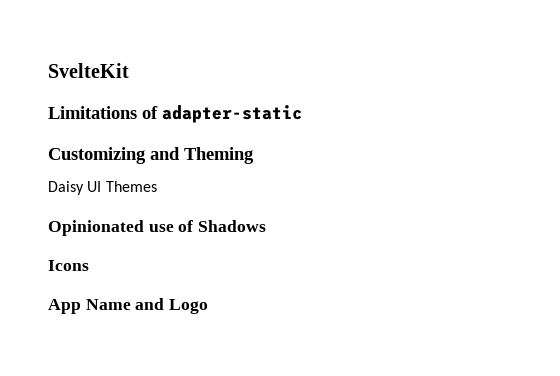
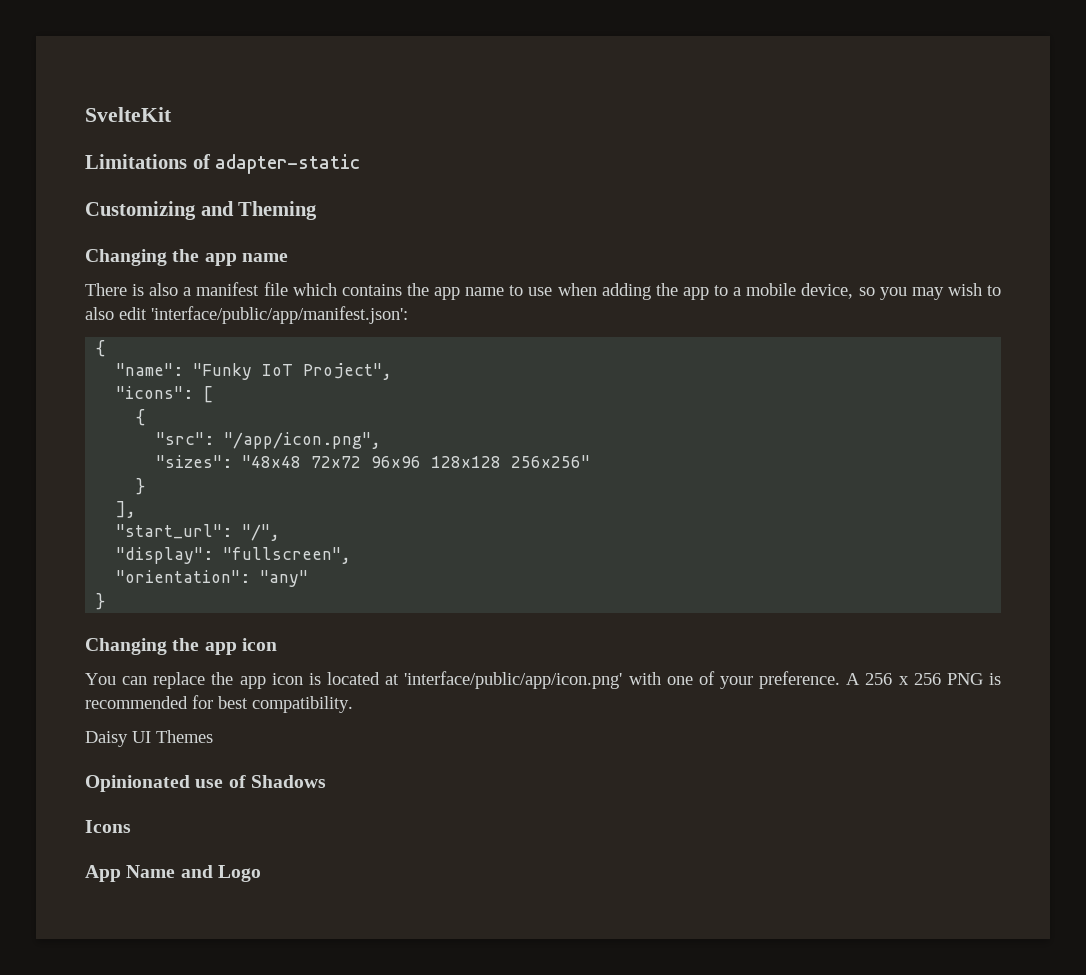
+ Changing the app name
+ There is also a manifest file which contains the app name to use when adding the app to a mobile device, so you may wish to also edit 'interface/public/app/manifest.json':
+ {
+ "name": "Funky IoT Project",
+ "icons": [
+ {
+ "src": "/app/icon.png",
+ "sizes": "48x48 72x72 96x96 128x128 256x256"
+ }
+ ],
+ "start_url": "/",
+ "display": "fullscreen",
+ "orientation": "any"
+ }
+ Changing the app icon
+ You can replace the app icon is located at 'interface/public/app/icon.png' with one of your preference. A 256 x 256 PNG is recommended for best compatibility.

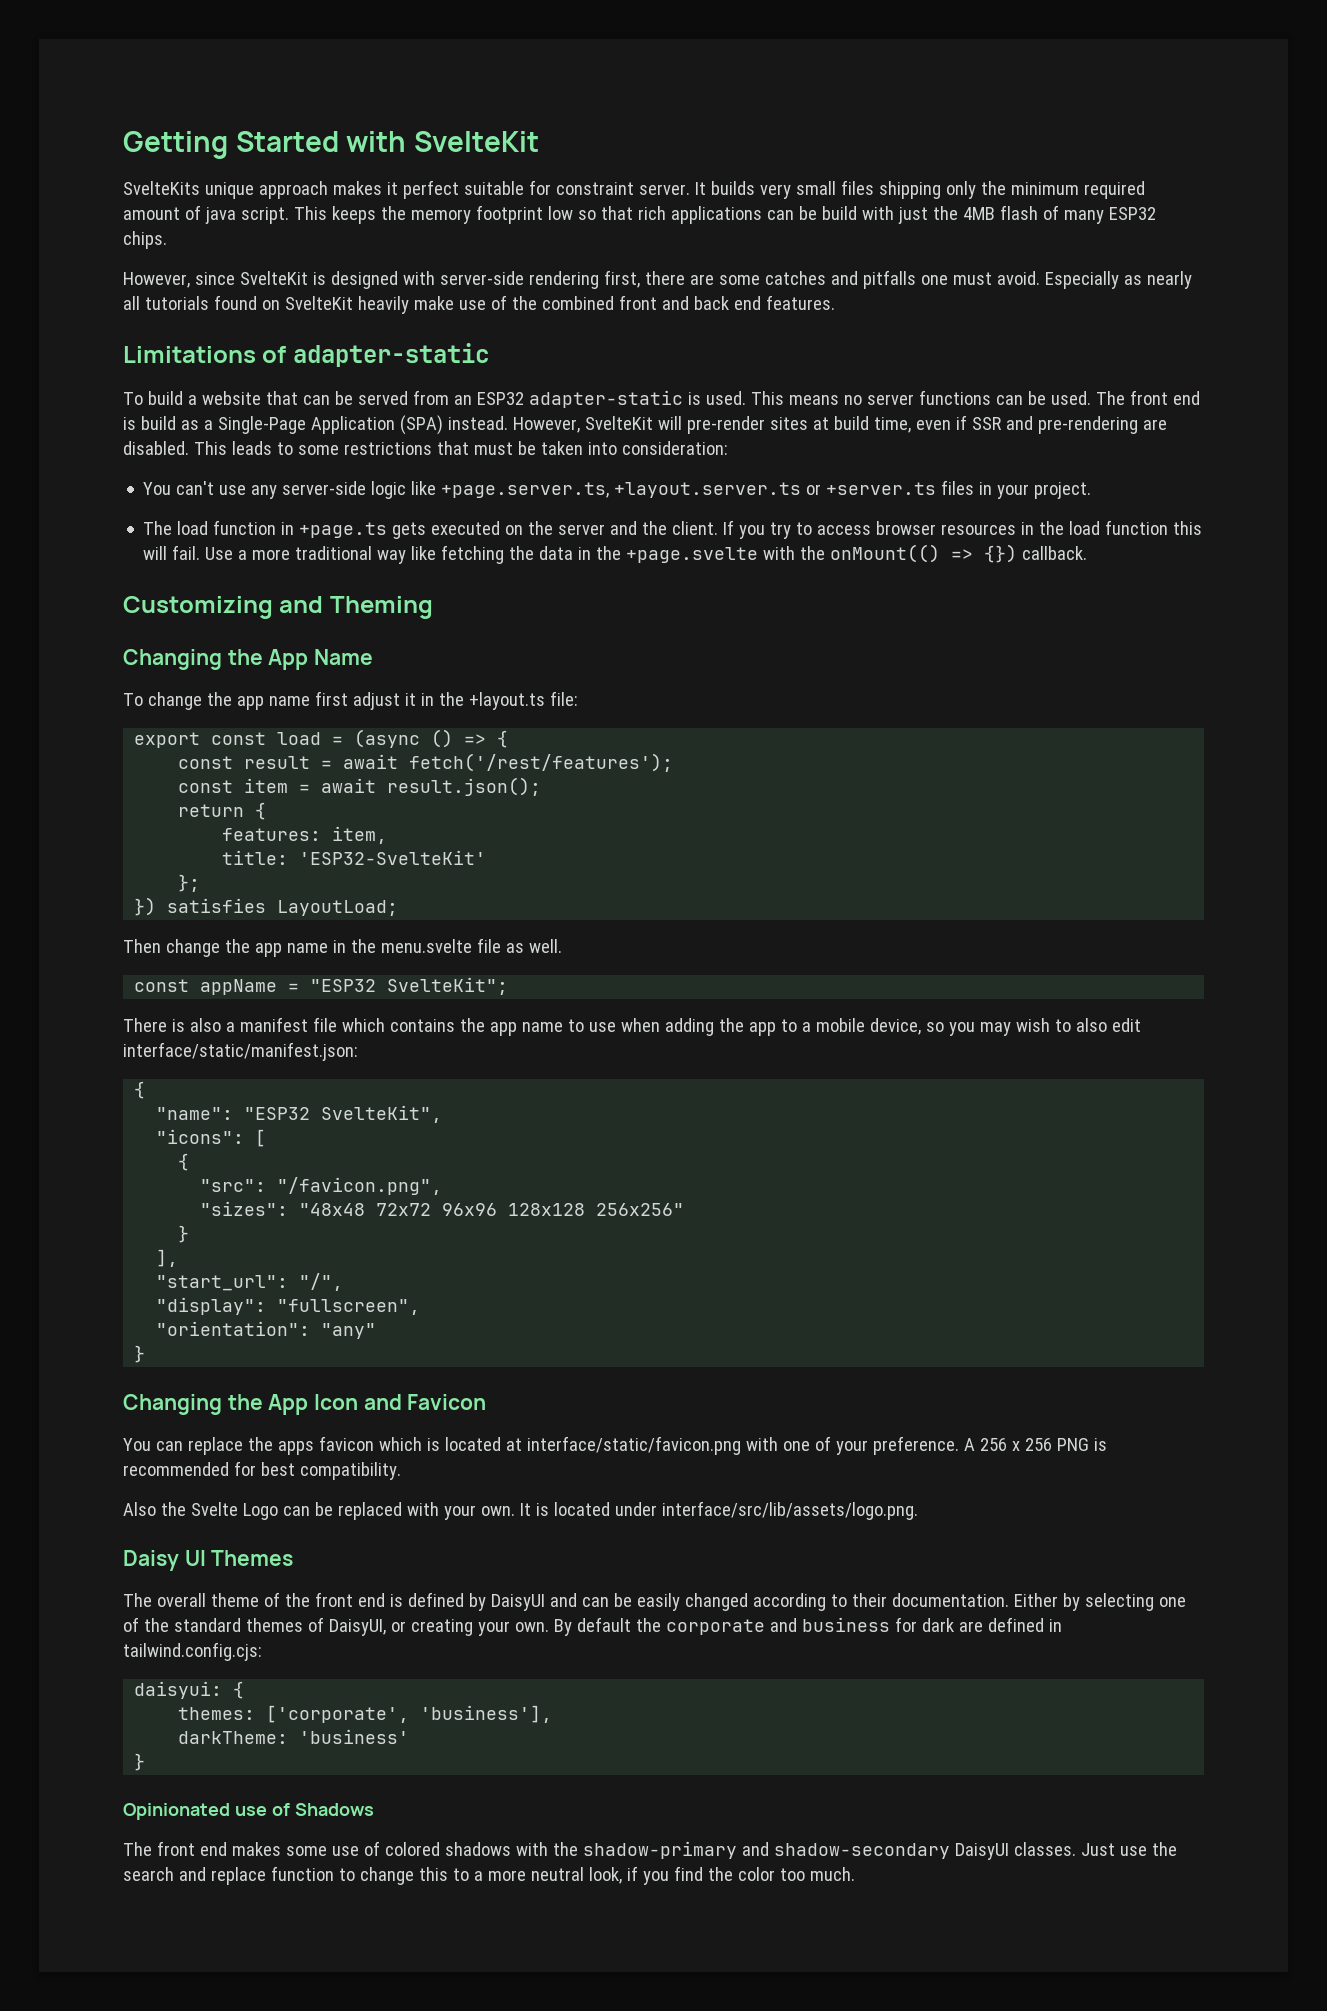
- SvelteKit
+ Getting Started with SvelteKit
+ SvelteKits unique approach makes it perfect suitable for constraint server. It builds very small files shipping only the minimum required amount of java script. This keeps the memory footprint low so that rich applications can be build with just the 4MB flash of many ESP32 chips.
+ However, since SvelteKit is designed with server-side rendering first, there are some catches and pitfalls one must avoid. Especially as nearly all tutorials found on SvelteKit heavily make use of the combined front and back end features.
  Limitations of adapter-static
+ To build a website that can be served from an ESP32 adapter-static is used. This means no server functions can be used. The front end is build as a Single-Page Application (SPA) instead. However, SvelteKit will pre-render sites at build time, even if SSR and pre-rendering are disabled. This leads to some restrictions that must be taken into consideration:
+ You can't use any server-side logic like +page.server.ts, +layout.server.ts or +server.ts files in your project.
+ The load function in +page.ts gets executed on the server and the client. If you try to access browser resources in the load function this will fail. Use a more traditional way like fetching the data in the +page.svelte with the onMount(() => {}) callback.
- Changing the app name
+ Changing the App Name
+ To change the app name first adjust it in the +layout.ts file:
+ export const load = (async () => {
+ const result = await fetch('/rest/features');
+ const item = await result.json();
+ return {
+ features: item,
+ title: 'ESP32-SvelteKit'
+ };
+ }) satisfies LayoutLoad;
+ Then change the app name in the menu.svelte file as well.
+ const appName = "ESP32 SvelteKit";
- There is also a manifest file which contains the app name to use when adding the app to a mobile device, so you may wish to also edit 'interface/public/app/manifest.json':
+ There is also a manifest file which contains the app name to use when adding the app to a mobile device, so you may wish to also edit interface/static/manifest.json:
- "name": "Funky IoT Project",
+ "name": "ESP32 SvelteKit",
- "src": "/app/icon.png",
+ "src": "/favicon.png",
- Changing the app icon
+ Changing the App Icon and Favicon
- You can replace the app icon is located at 'interface/public/app/icon.png' with one of your preference.
+ You can replace the apps favicon which is located at interface/static/favicon.png with one of your preference.
+ Also the Svelte Logo can be replaced with your own. It is located under interface/src/lib/assets/logo.png.
  Daisy UI Themes
+ The overall theme of the front end is defined by DaisyUI and can be easily changed according to their documentation. Either by selecting one of the standard themes of DaisyUI, or creating your own. By default the corporate and business for dark are defined in tailwind.config.cjs:
+ daisyui: {
+ themes: ['corporate', 'business'],
+ darkTheme: 'business'
+ }
  Opinionated use of Shadows
- Icons
- App Name and Logo
+ The front end makes some use of colored shadows with the shadow-primary and shadow-secondary DaisyUI classes. Just use the search and replace function to change this to a more neutral look, if you find the color too much.

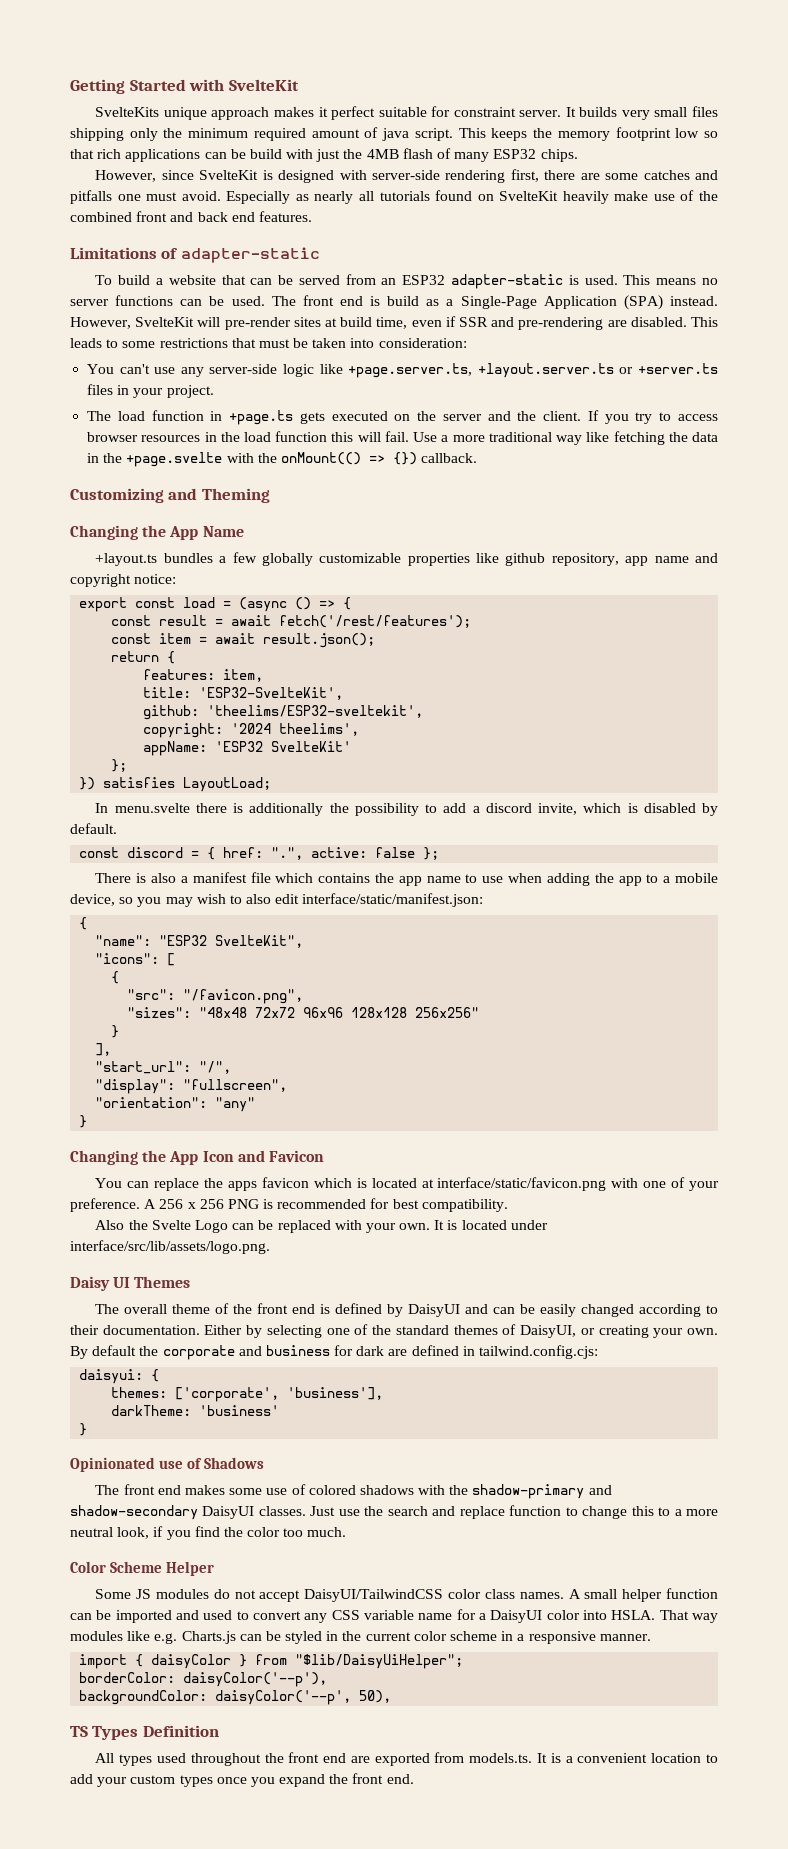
- To change the app name first adjust it in the +layout.ts file:
+ +layout.ts bundles a few globally customizable properties like github repository, app name and copyright notice:
- title: 'ESP32-SvelteKit'
+ title: 'ESP32-SvelteKit',
+ github: 'theelims/ESP32-sveltekit',
+ copyright: '2024 theelims',
+ appName: 'ESP32 SvelteKit'
  };
  }) satisfies LayoutLoad;
- Then change the app name in the menu.svelte file as well.
- const appName = "ESP32 SvelteKit";
+ In menu.svelte there is additionally the possibility to add a discord invite, which is disabled by default.
+ const discord = { href: ".", active: false };
+ Color Scheme Helper
+ Some JS modules do not accept DaisyUI/TailwindCSS color class names. A small helper function can be imported and used to convert any CSS variable name for a DaisyUI color into HSLA. That way modules like e.g. Charts.js can be styled in the current color scheme in a responsive manner.
+ import { daisyColor } from "$lib/DaisyUiHelper";
+ borderColor: daisyColor('--p'),
+ backgroundColor: daisyColor('--p', 50),
+ TS Types Definition
+ All types used throughout the front end are exported from models.ts. It is a convenient location to add your custom types once you expand the front end.

